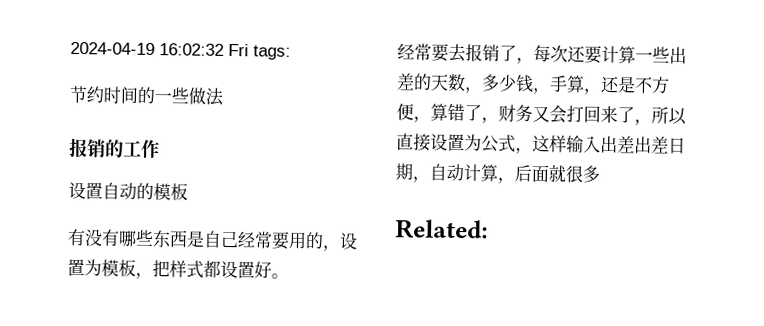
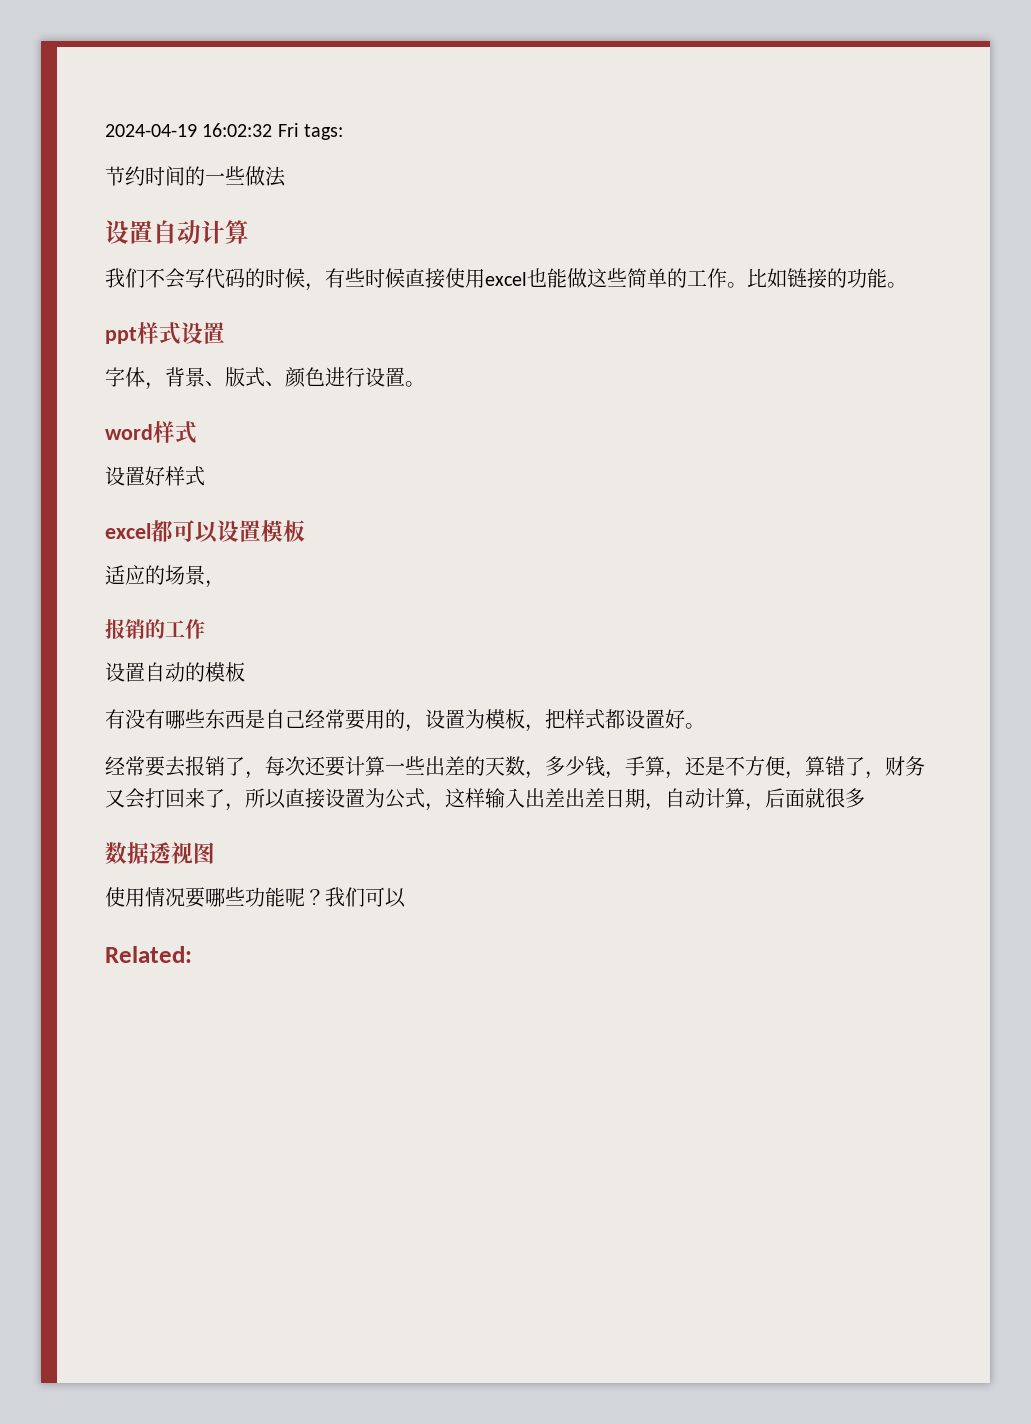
+ 设置自动计算
+ 我们不会写代码的时候，有些时候直接使用excel也能做这些简单的工作。比如链接的功能。
+ ppt样式设置
+ 字体，背景、版式、颜色进行设置。
+ word样式
+ 设置好样式
+ excel都可以设置模板
+ 适应的场景，
+ 数据透视图
+ 使用情况要哪些功能呢？我们可以

